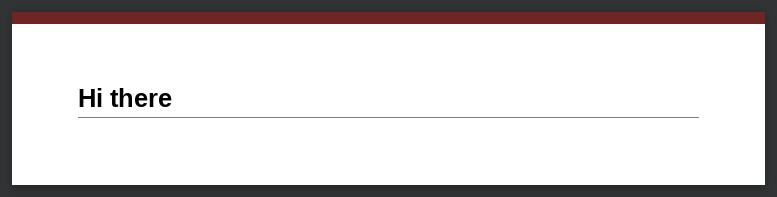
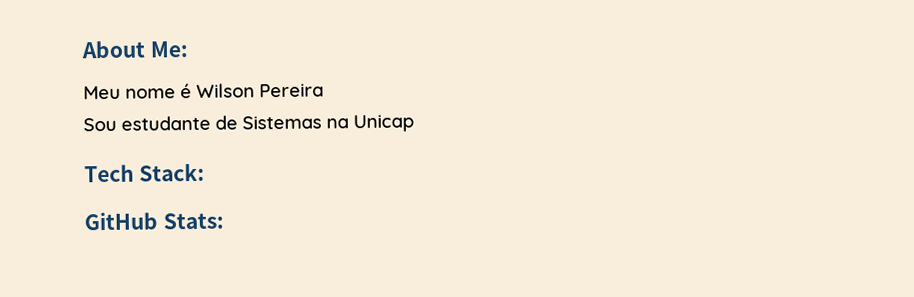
- Hi there
+ About Me:
+ Meu nome é Wilson Pereira
+ Sou estudante de Sistemas na Unicap
+ Tech Stack:
+ GitHub Stats:

